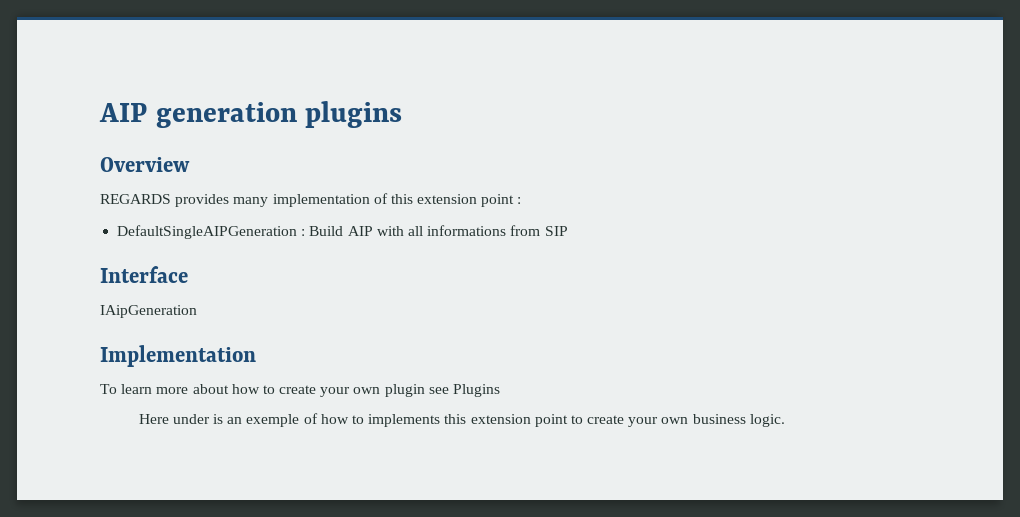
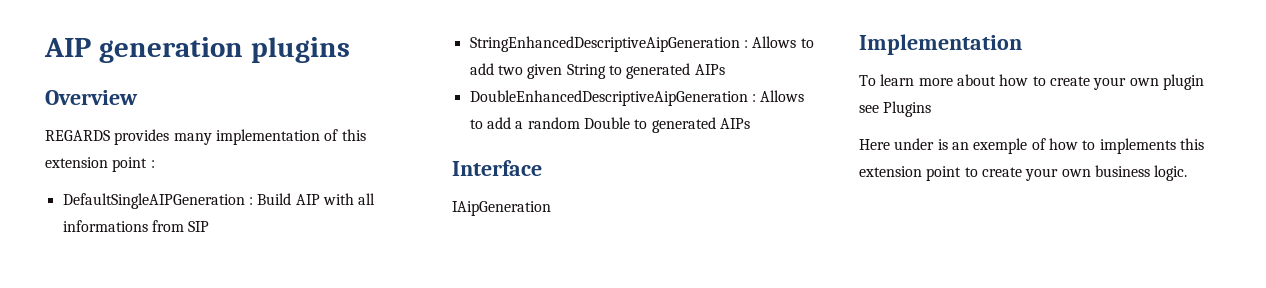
+ StringEnhancedDescriptiveAipGeneration : Allows to add two given String to generated AIPs
+ DoubleEnhancedDescriptiveAipGeneration : Allows to add a random Double to generated AIPs

